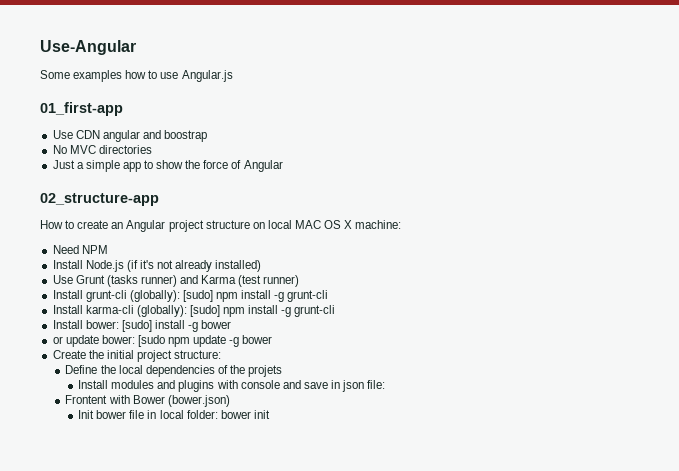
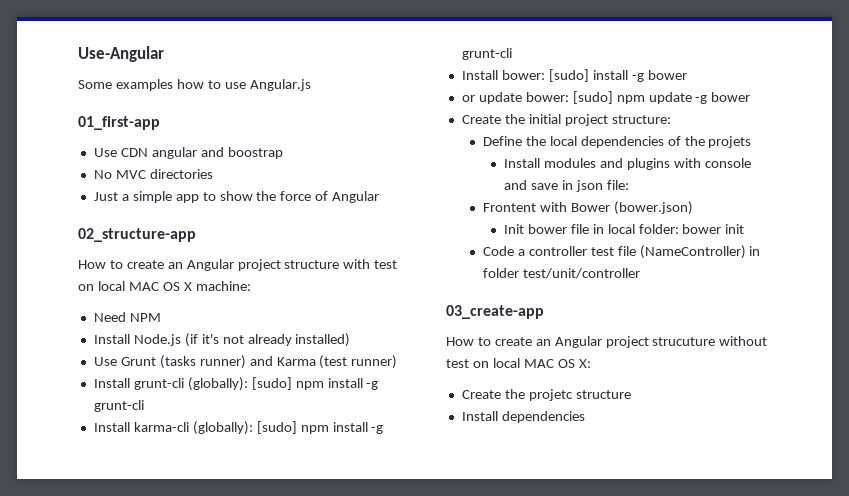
- How to create an Angular project structure on local MAC OS X machine:
+ How to create an Angular project structure with test on local MAC OS X machine:
- or update bower: [sudo npm update -g bower
+ or update bower: [sudo] npm update -g bower
+ Code a controller test file (NameController) in folder test/unit/controller
+ 03_create-app
+ How to create an Angular project strucuture without test on local MAC OS X:
+ Create the projetc structure
+ Install dependencies

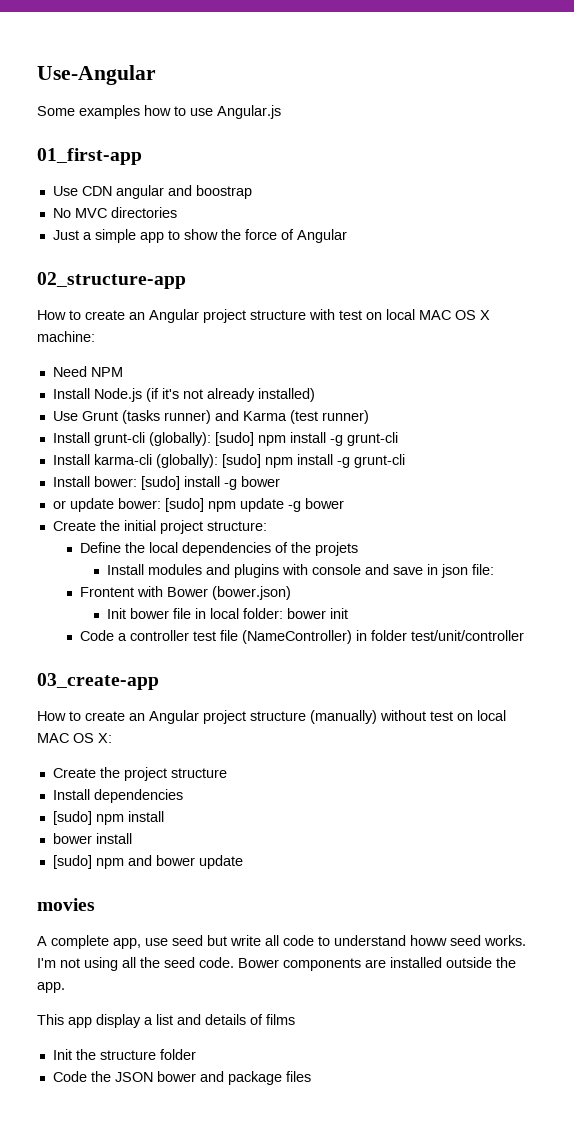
- How to create an Angular project strucuture without test on local MAC OS X:
+ How to create an Angular project structure (manually) without test on local MAC OS X:
- Create the projetc structure
+ Create the project structure
  Install dependencies
+ [sudo] npm install
+ bower install
+ [sudo] npm and bower update
+ movies
+ A complete app, use seed but write all code to understand howw seed works. I'm not using all the seed code. Bower components are installed outside the app.
+ This app display a list and details of films
+ Init the structure folder
+ Code the JSON bower and package files

